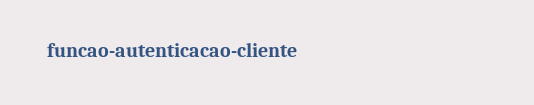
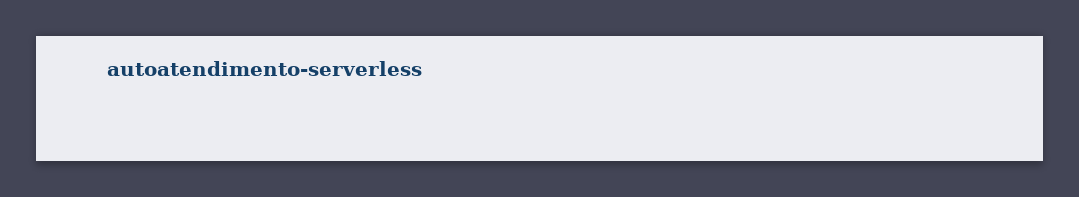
- funcao-autenticacao-cliente
+ autoatendimento-serverless

